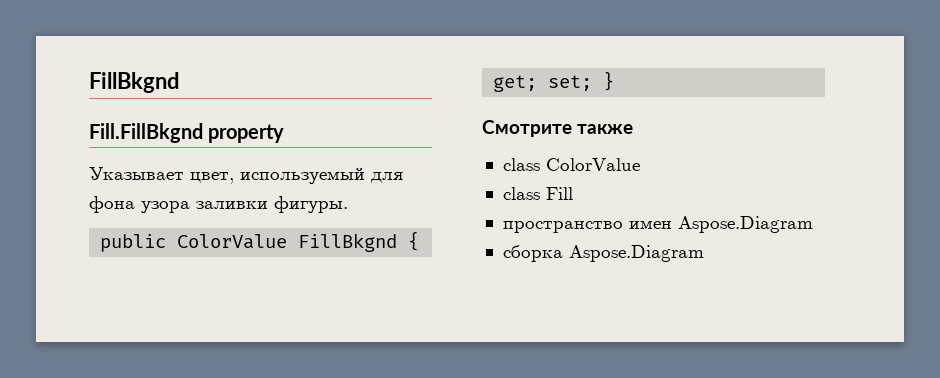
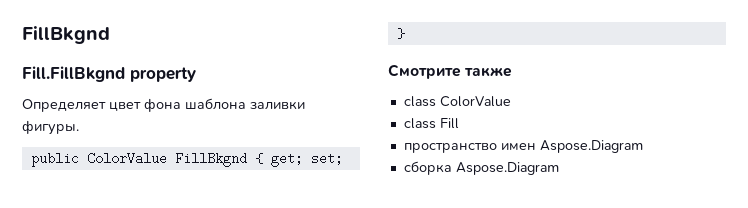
- Указывает цвет, используемый для фона узора заливки фигуры.
+ Определяет цвет фона шаблона заливки фигуры.

